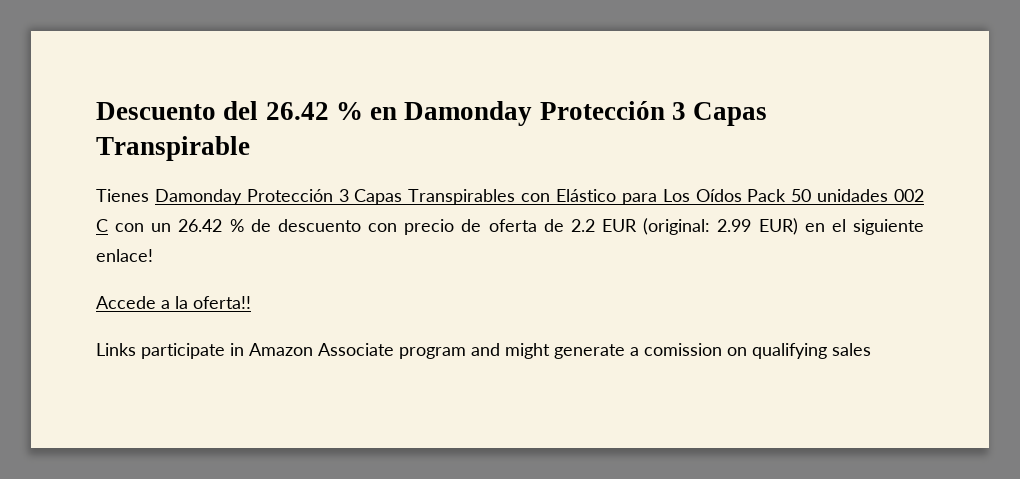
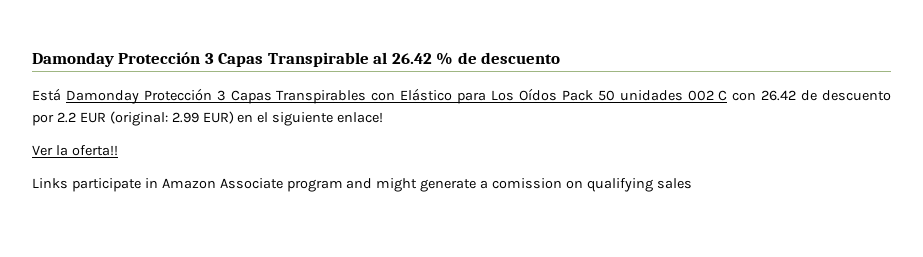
- Descuento del 26.42 % en Damonday Protección 3 Capas Transpirable
- Tienes Damonday Protección 3 Capas Transpirables con Elástico para Los Oídos Pack 50 unidades 002 C con un 26.42 % de descuento con precio de oferta de 2.2 EUR (original: 2.99 EUR) en el siguiente enlace!
+ Damonday Protección 3 Capas Transpirable al 26.42 % de descuento
+ Está Damonday Protección 3 Capas Transpirables con Elástico para Los Oídos Pack 50 unidades 002 C con 26.42 de descuento por 2.2 EUR (original: 2.99 EUR) en el siguiente enlace!
- Accede a la oferta!!
+ Ver la oferta!!

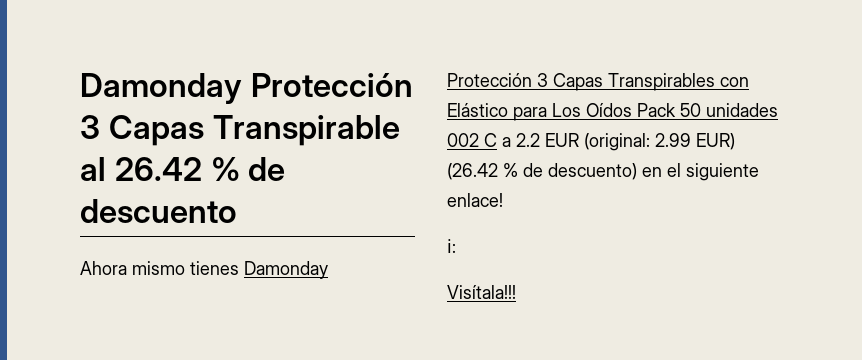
- Está Damonday Protección 3 Capas Transpirables con Elástico para Los Oídos Pack 50 unidades 002 C con 26.42 de descuento por 2.2 EUR (original: 2.99 EUR) en el siguiente enlace!
+ Ahora mismo tienes Damonday Protección 3 Capas Transpirables con Elástico para Los Oídos Pack 50 unidades 002 C a 2.2 EUR (original: 2.99 EUR) (26.42 % de descuento) en el siguiente enlace!
- Ver la oferta!!
- Links participate in Amazon Associate program and might generate a comission on qualifying sales
+ ℹ:
+ Visítala!!!

